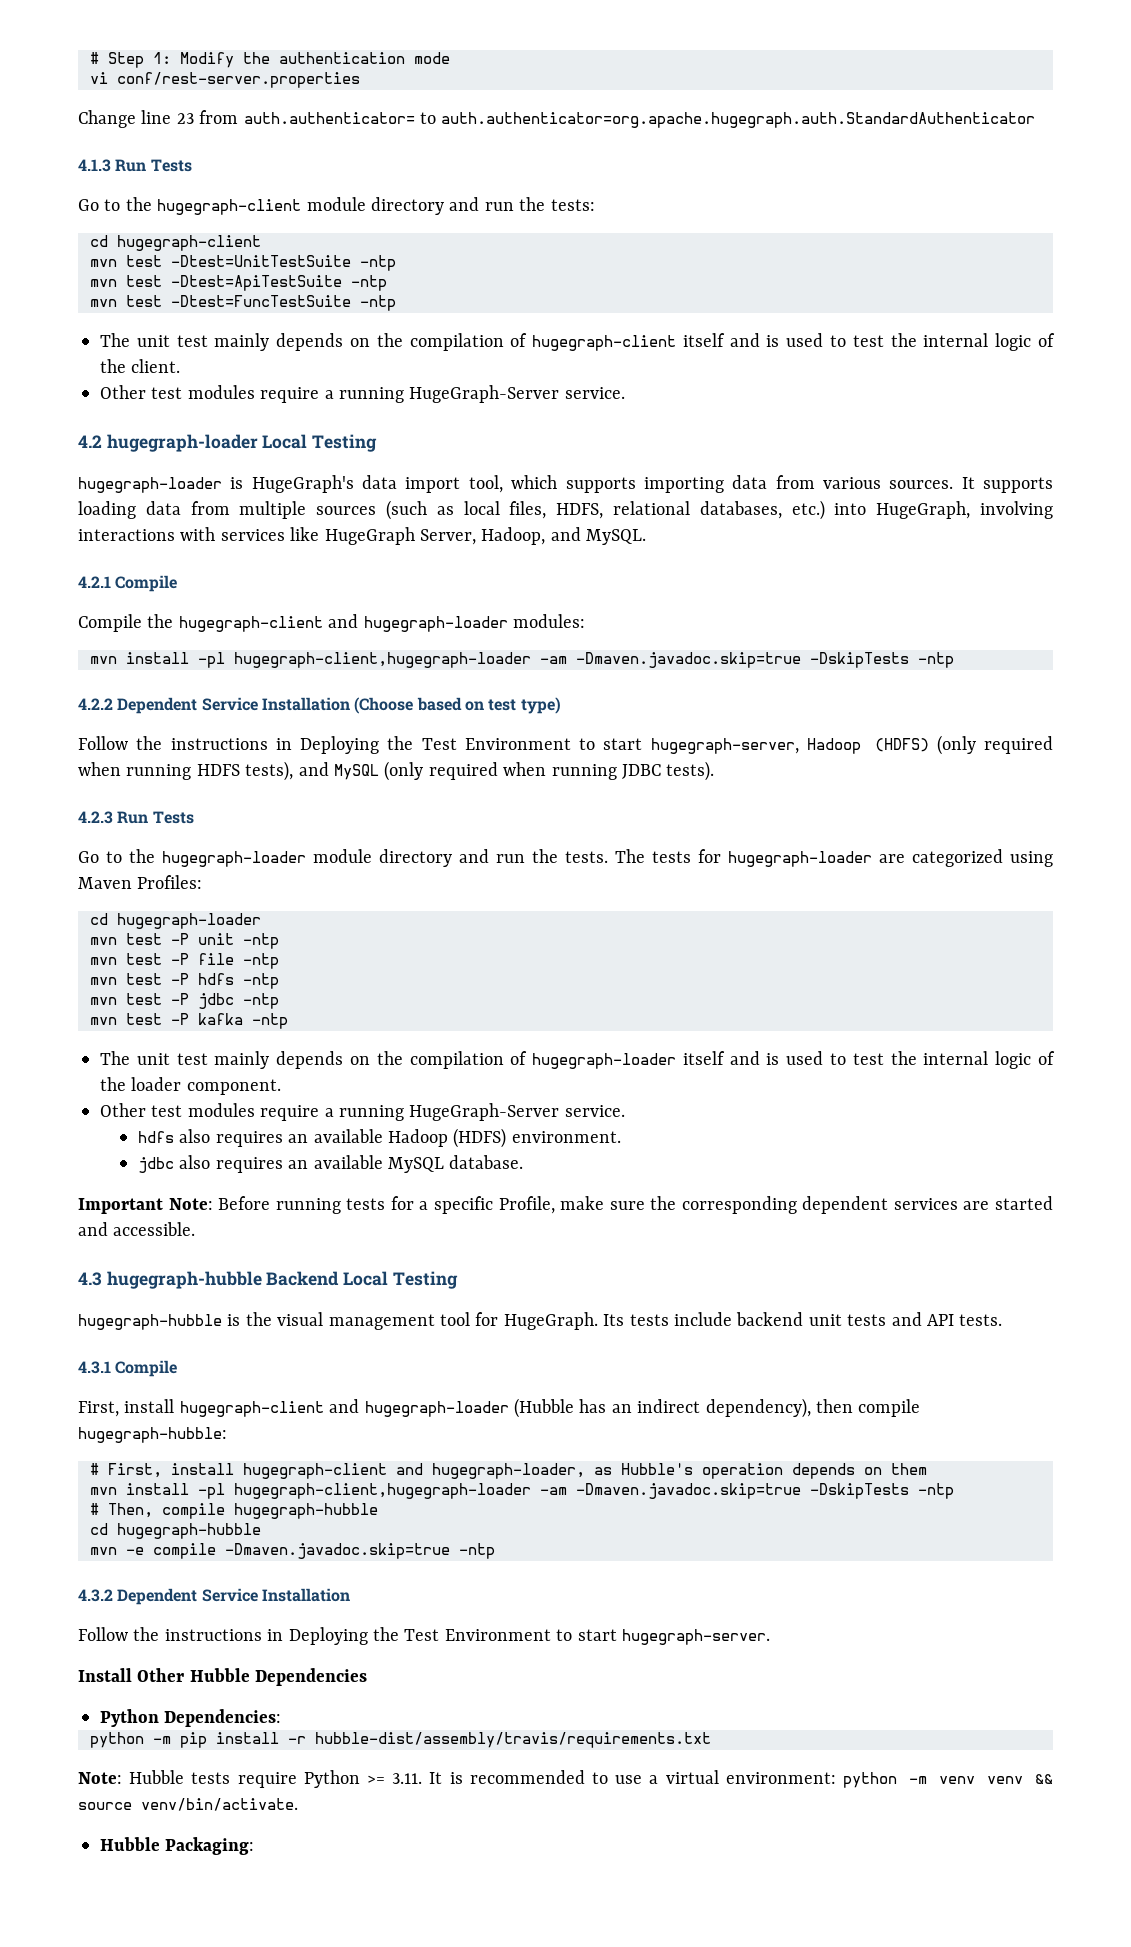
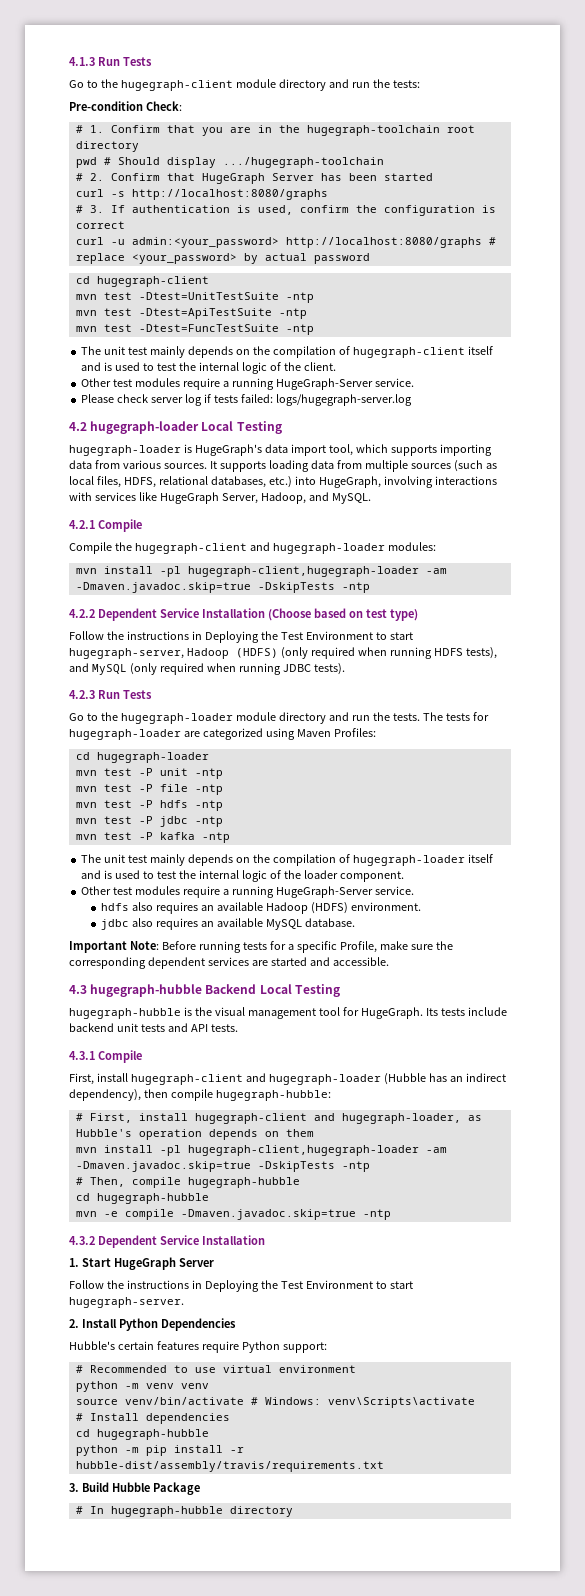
- # Step 1: Modify the authentication mode
- vi conf/rest-server.properties
- Change line 23 from auth.authenticator= to auth.authenticator=org.apache.hugegraph.auth.StandardAuthenticator
+ Pre-condition Check:
+ # 1. Confirm that you are in the hugegraph-toolchain root directory
+ pwd # Should display .../hugegraph-toolchain
+ # 2. Confirm that HugeGraph Server has been started
+ curl -s http://localhost:8080/graphs
+ # 3. If authentication is used, confirm the configuration is correct
+ curl -u admin:<your_password> http://localhost:8080/graphs # replace <your_password> by actual password
+ Please check server log if tests failed: logs/hugegraph-server.log
+ 1. Start HugeGraph Server
- Install Other Hubble Dependencies
- Python Dependencies:
+ 2. Install Python Dependencies
+ Hubble's certain features require Python support:
+ # Recommended to use virtual environment
+ python -m venv venv
+ source venv/bin/activate # Windows: venv\Scripts\activate
+ # Install dependencies
+ cd hugegraph-hubble
- Note: Hubble tests require Python >= 3.11. It is recommended to use a virtual environment: python -m venv venv && source venv/bin/activate.
- Hubble Packaging:
+ 3. Build Hubble Package
+ # In hugegraph-hubble directory

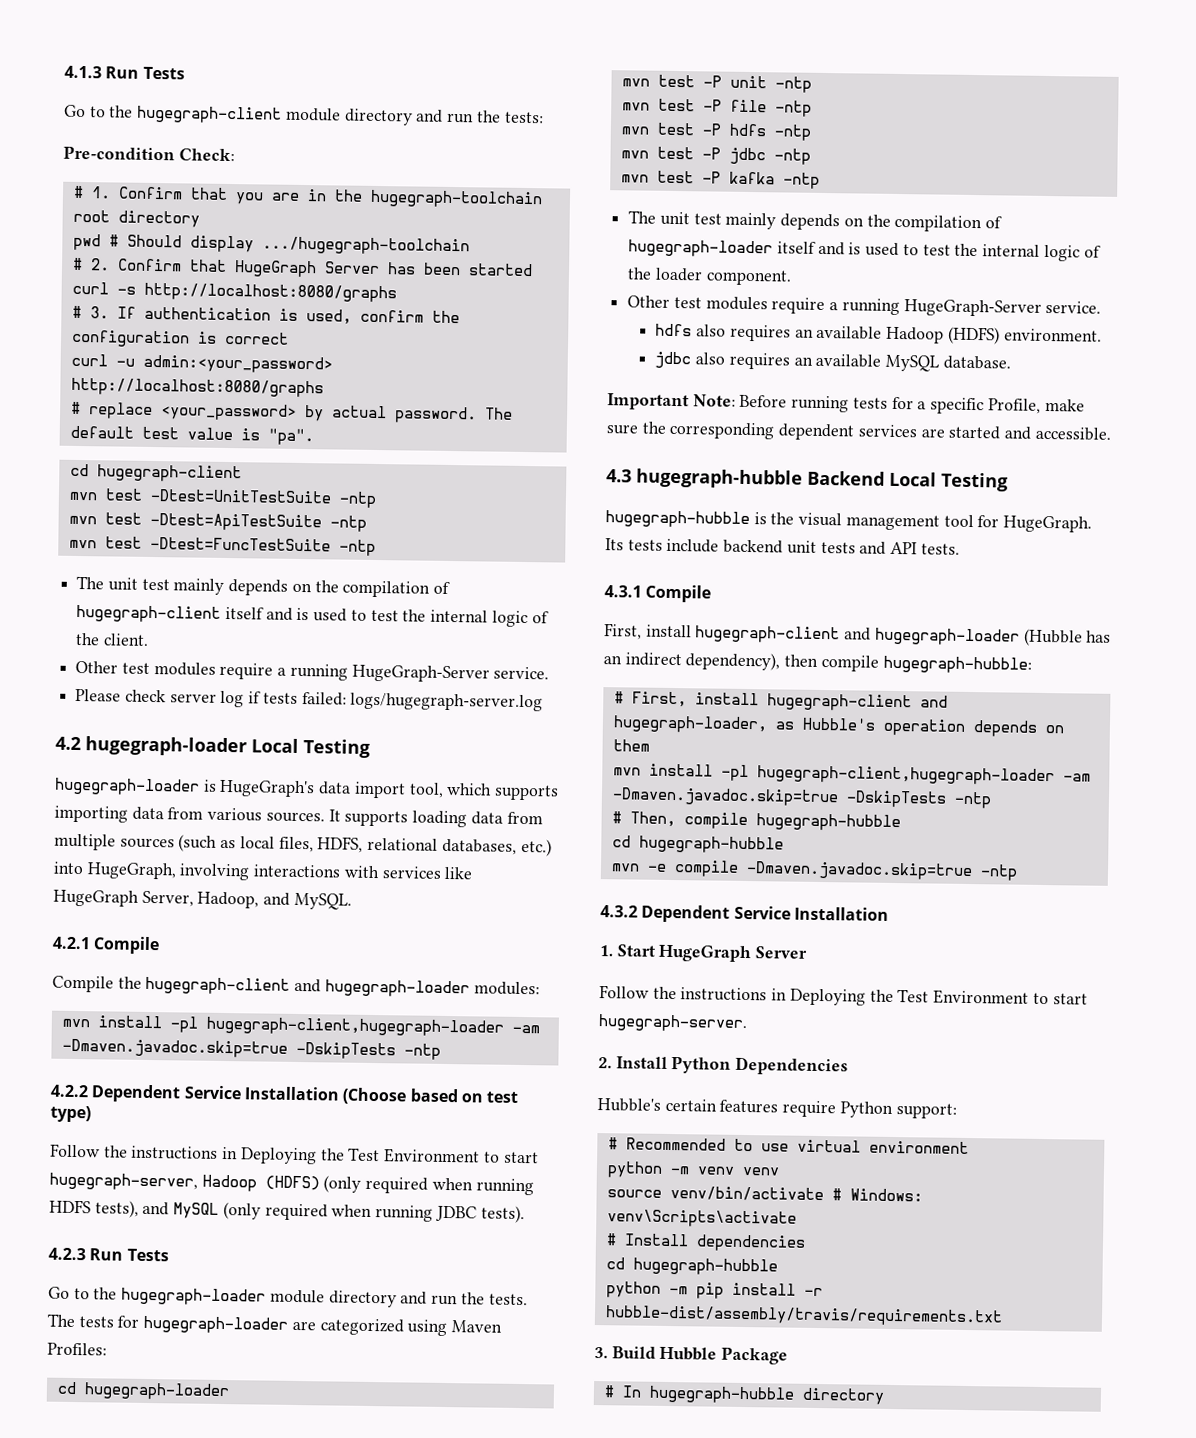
- curl -u admin:<your_password> http://localhost:8080/graphs # replace <your_password> by actual password
+ curl -u admin:<your_password> http://localhost:8080/graphs
+ # replace <your_password> by actual password. The default test value is "pa".

